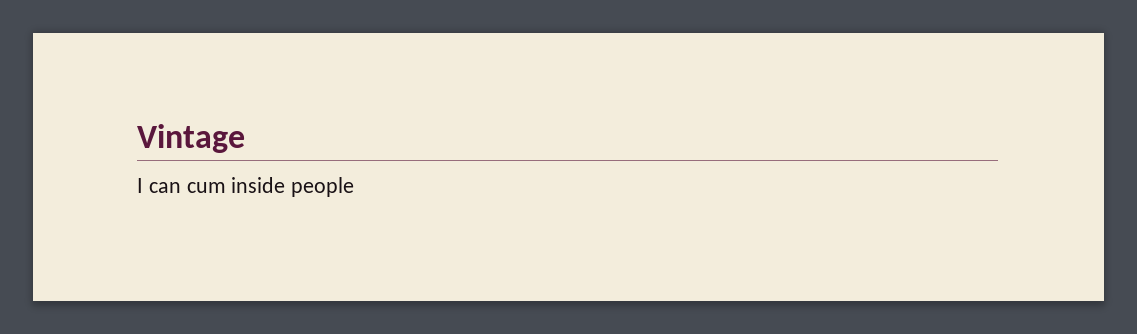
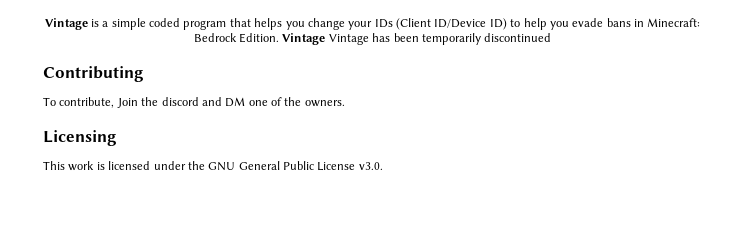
- Vintage
- I can cum inside people
+ Vintage is a simple coded program that helps you change your IDs (Client ID/Device ID) to help you evade bans in Minecraft: Bedrock Edition. Vintage Vintage has been temporarily discontinued
+ Contributing
+ To contribute, Join the discord and DM one of the owners.
+ Licensing
+ This work is licensed under the GNU General Public License v3.0.

